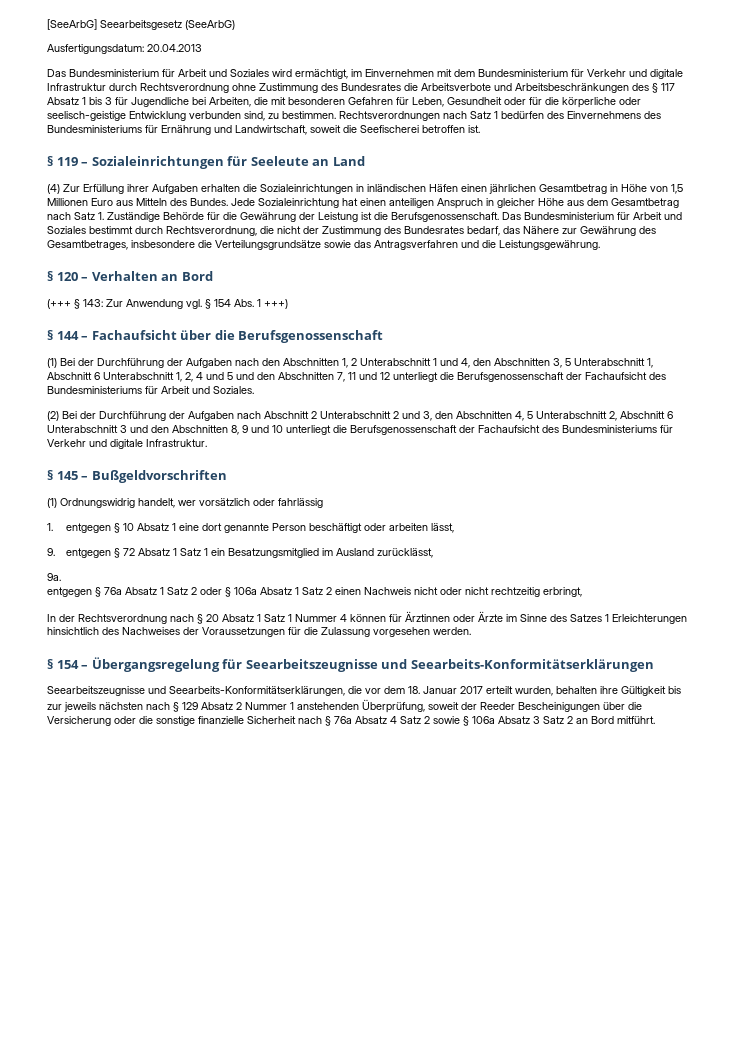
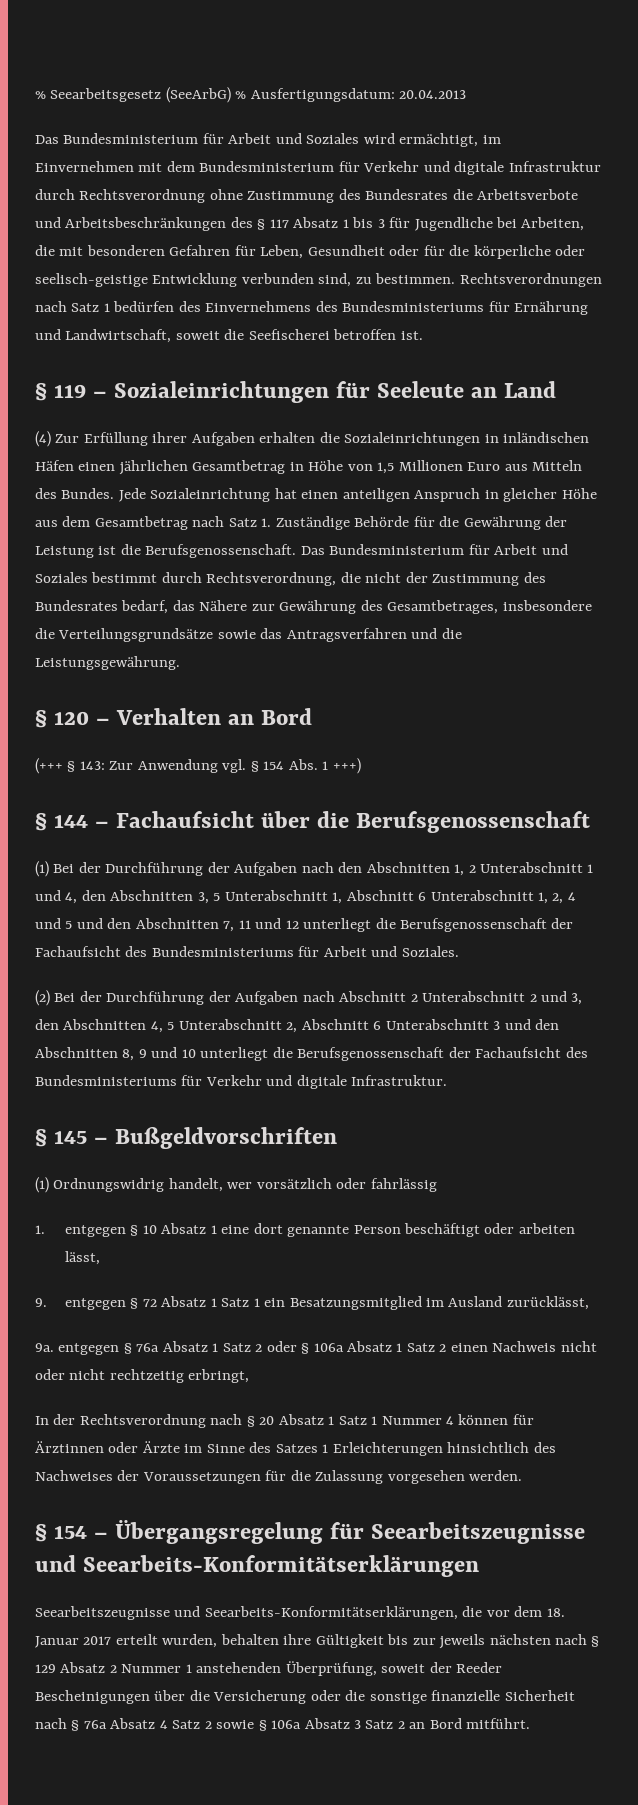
- [SeeArbG] Seearbeitsgesetz (SeeArbG)
- Ausfertigungsdatum: 20.04.2013
+ % Seearbeitsgesetz (SeeArbG) % Ausfertigungsdatum: 20.04.2013
- 9a.
- entgegen § 76a Absatz 1 Satz 2 oder § 106a Absatz 1 Satz 2 einen Nachweis nicht oder nicht rechtzeitig erbringt,
+ 9a. entgegen § 76a Absatz 1 Satz 2 oder § 106a Absatz 1 Satz 2 einen Nachweis nicht oder nicht rechtzeitig erbringt,

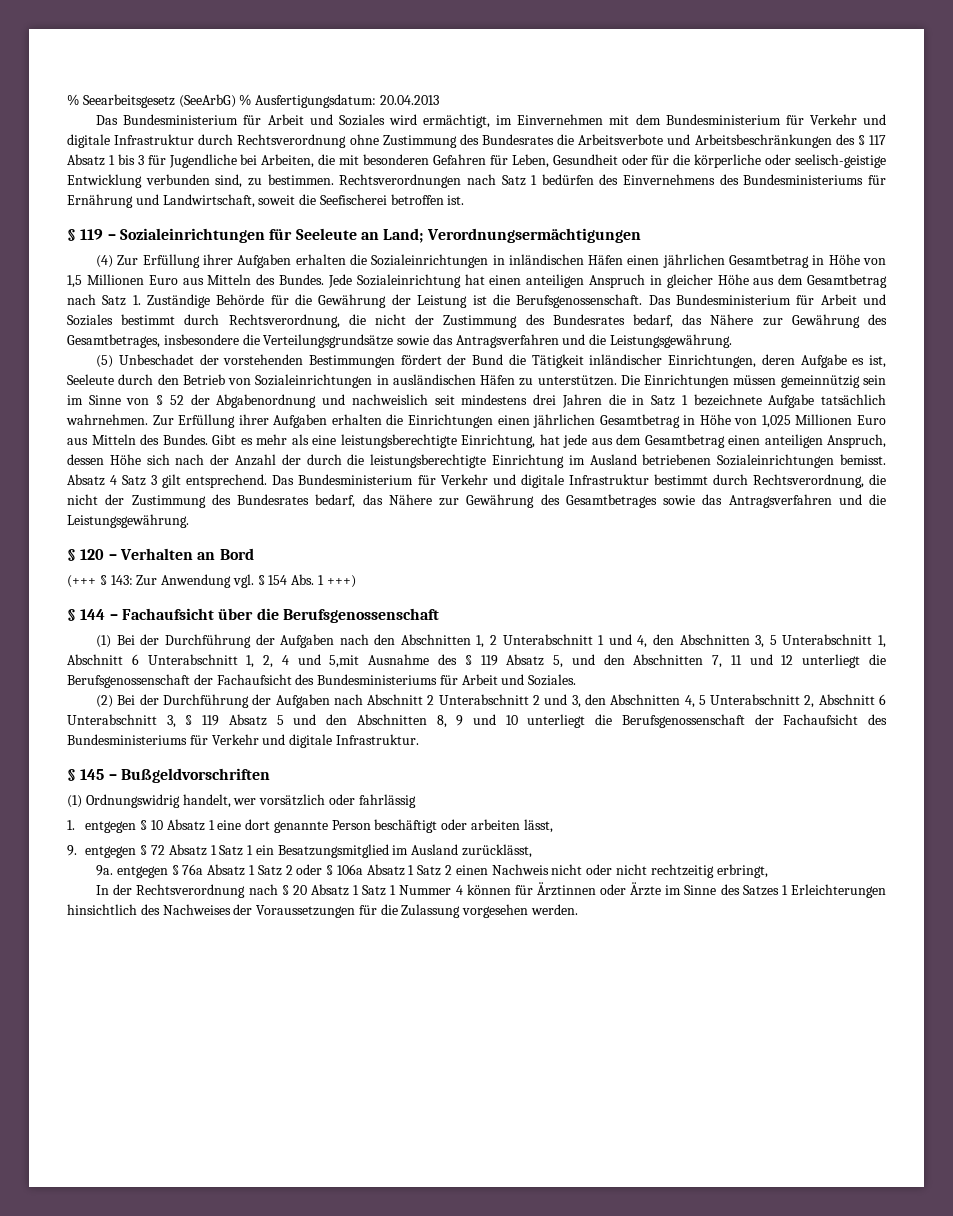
- § 119 – Sozialeinrichtungen für Seeleute an Land
+ § 119 – Sozialeinrichtungen für Seeleute an Land; Verordnungsermächtigungen
+ (5) Unbeschadet der vorstehenden Bestimmungen fördert der Bund die Tätigkeit inländischer Einrichtungen, deren Aufgabe es ist, Seeleute durch den Betrieb von Sozialeinrichtungen in ausländischen Häfen zu unterstützen. Die Einrichtungen müssen gemeinnützig sein im Sinne von § 52 der Abgabenordnung und nachweislich seit mindestens drei Jahren die in Satz 1 bezeichnete Aufgabe tatsächlich wahrnehmen. Zur Erfüllung ihrer Aufgaben erhalten die Einrichtungen einen jährlichen Gesamtbetrag in Höhe von 1,025 Millionen Euro aus Mitteln des Bundes. Gibt es mehr als eine leistungsberechtigte Einrichtung, hat jede aus dem Gesamtbetrag einen anteiligen Anspruch, dessen Höhe sich nach der Anzahl der durch die leistungsberechtigte Einrichtung im Ausland betriebenen Sozialeinrichtungen bemisst. Absatz 4 Satz 3 gilt entsprechend. Das Bundesministerium für Verkehr und digitale Infrastruktur bestimmt durch Rechtsverordnung, die nicht der Zustimmung des Bundesrates bedarf, das Nähere zur Gewährung des Gesamtbetrages sowie das Antragsverfahren und die Leistungsgewährung.
- (1) Bei der Durchführung der Aufgaben nach den Abschnitten 1, 2 Unterabschnitt 1 und 4, den Abschnitten 3, 5 Unterabschnitt 1, Abschnitt 6 Unterabschnitt 1, 2, 4 und 5 und den Abschnitten 7, 11 und 12 unterliegt die Berufsgenossenschaft der Fachaufsicht des Bundesministeriums für Arbeit und Soziales.
+ (1) Bei der Durchführung der Aufgaben nach den Abschnitten 1, 2 Unterabschnitt 1 und 4, den Abschnitten 3, 5 Unterabschnitt 1, Abschnitt 6 Unterabschnitt 1, 2, 4 und 5,mit Ausnahme des § 119 Absatz 5, und den Abschnitten 7, 11 und 12 unterliegt die Berufsgenossenschaft der Fachaufsicht des Bundesministeriums für Arbeit und Soziales.
- (2) Bei der Durchführung der Aufgaben nach Abschnitt 2 Unterabschnitt 2 und 3, den Abschnitten 4, 5 Unterabschnitt 2, Abschnitt 6 Unterabschnitt 3 und den Abschnitten 8, 9 und 10 unterliegt die Berufsgenossenschaft der Fachaufsicht des Bundesministeriums für Verkehr und digitale Infrastruktur.
+ (2) Bei der Durchführung der Aufgaben nach Abschnitt 2 Unterabschnitt 2 und 3, den Abschnitten 4, 5 Unterabschnitt 2, Abschnitt 6 Unterabschnitt 3, § 119 Absatz 5 und den Abschnitten 8, 9 und 10 unterliegt die Berufsgenossenschaft der Fachaufsicht des Bundesministeriums für Verkehr und digitale Infrastruktur.
- § 154 – Übergangsregelung für Seearbeitszeugnisse und Seearbeits-Konformitätserklärungen
- Seearbeitszeugnisse und Seearbeits-Konformitätserklärungen, die vor dem 18. Januar 2017 erteilt wurden, behalten ihre Gültigkeit bis zur jeweils nächsten nach § 129 Absatz 2 Nummer 1 anstehenden Überprüfung, soweit der Reeder Bescheinigungen über die Versicherung oder die sonstige finanzielle Sicherheit nach § 76a Absatz 4 Satz 2 sowie § 106a Absatz 3 Satz 2 an Bord mitführt.

